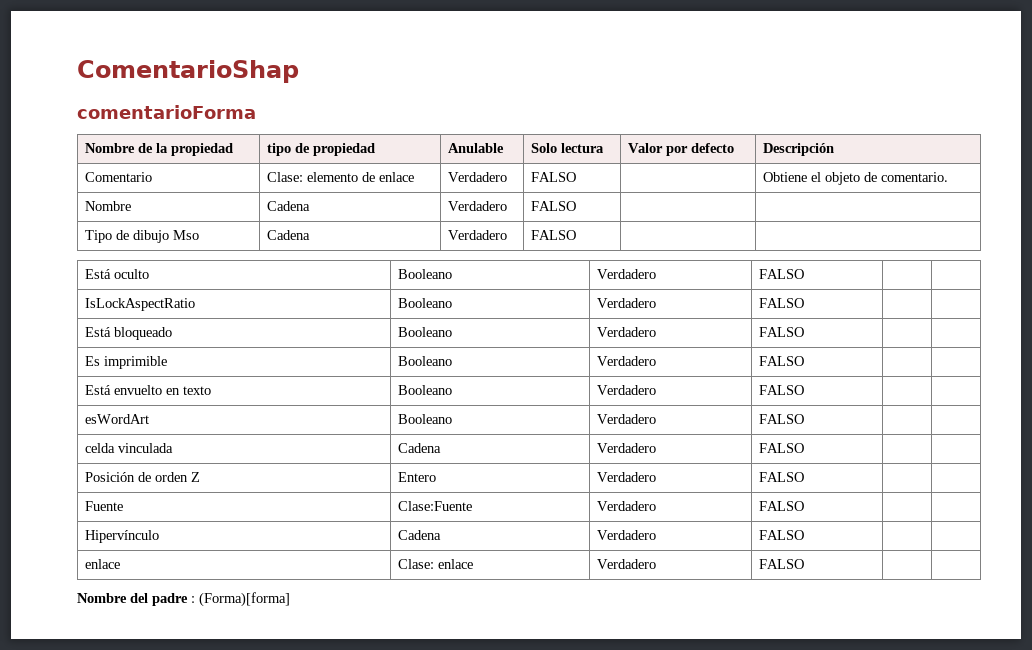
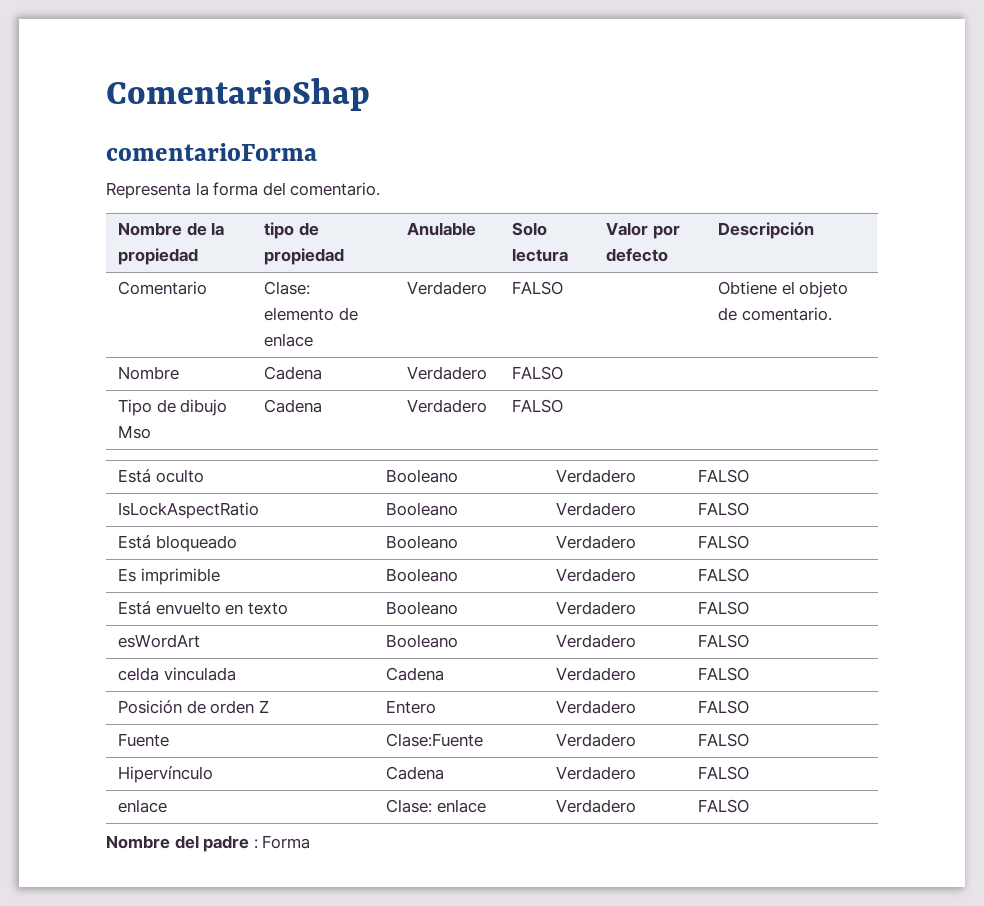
+ Representa la forma del comentario.
- Nombre del padre : (Forma)[forma]
+ Nombre del padre : Forma

